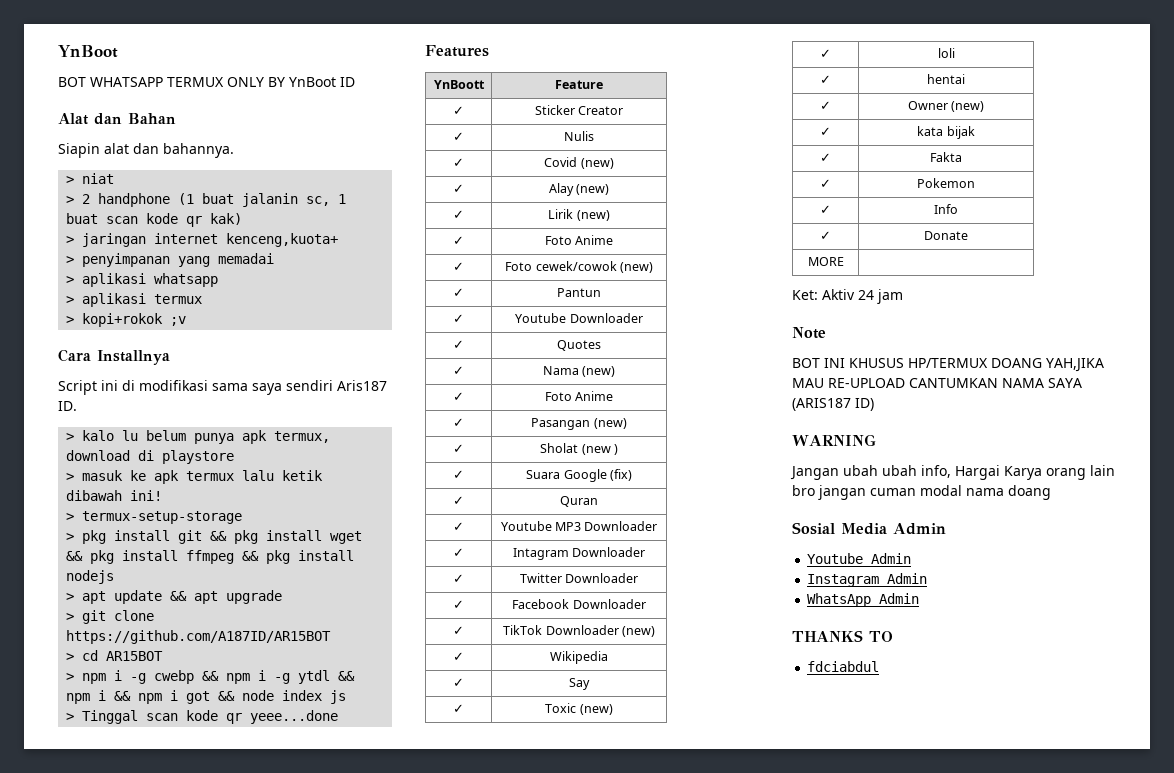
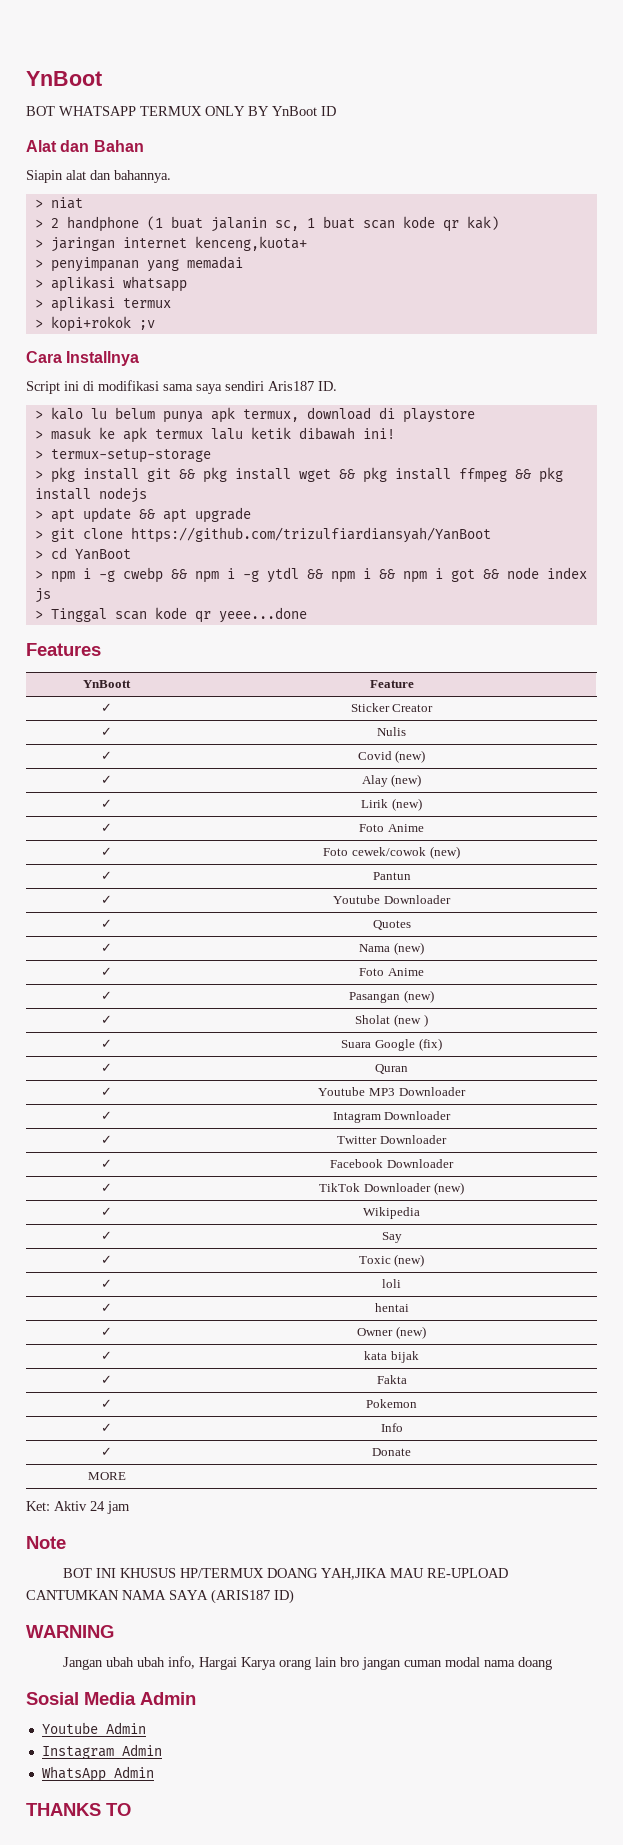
- > git clone https://github.com/A187ID/AR15BOT
+ > git clone https://github.com/trizulfiardiansyah/YanBoot
- > cd AR15BOT
+ > cd YanBoot
- fdciabdul

